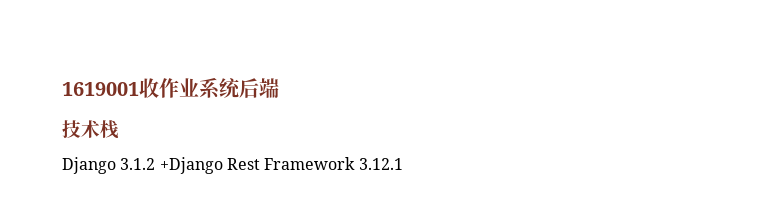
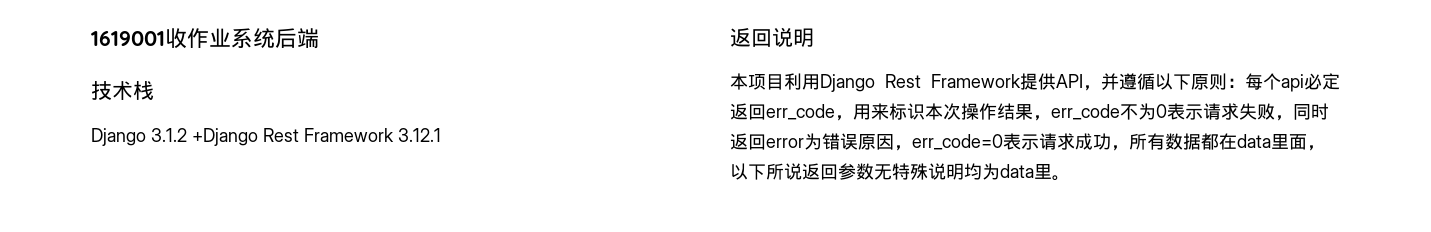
+ 返回说明
+ 本项目利用Django Rest Framework提供API，并遵循以下原则：每个api必定返回err_code，用来标识本次操作结果，err_code不为0表示请求失败，同时返回error为错误原因，err_code=0表示请求成功，所有数据都在data里面，以下所说返回参数无特殊说明均为data里。

